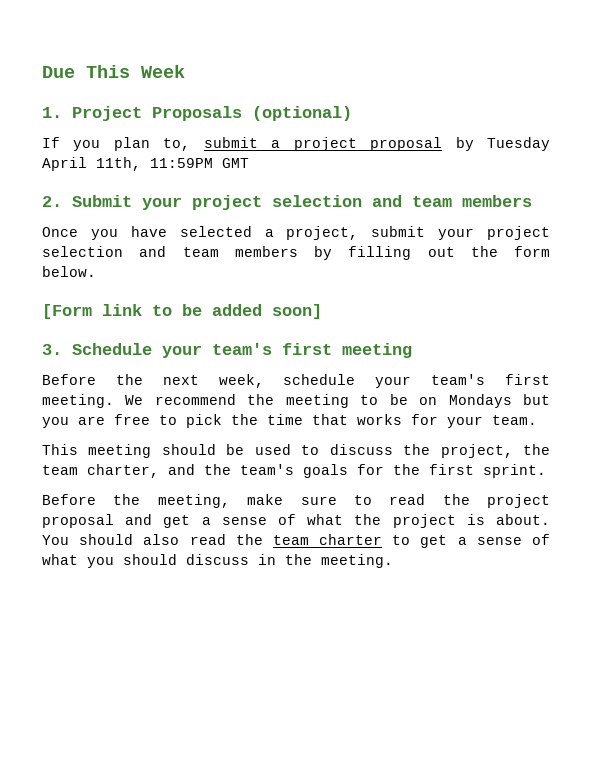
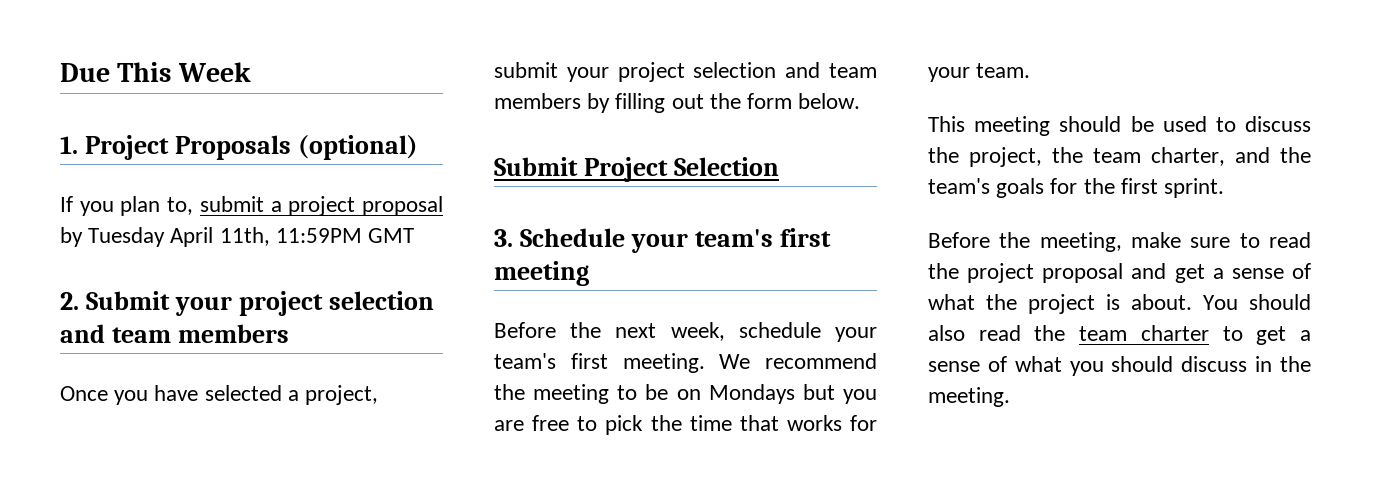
- [Form link to be added soon]
+ Submit Project Selection

